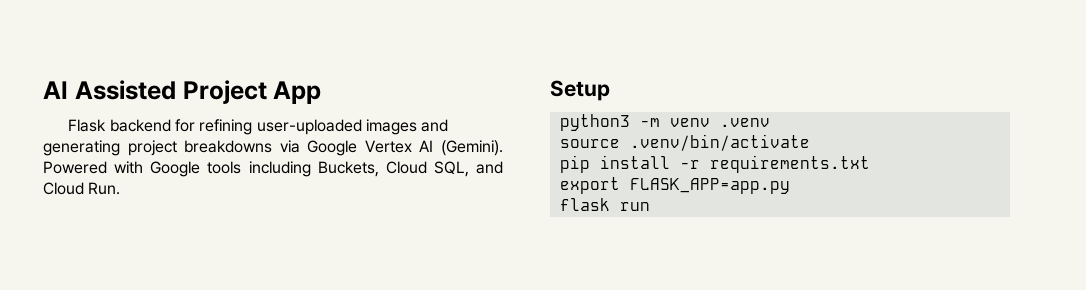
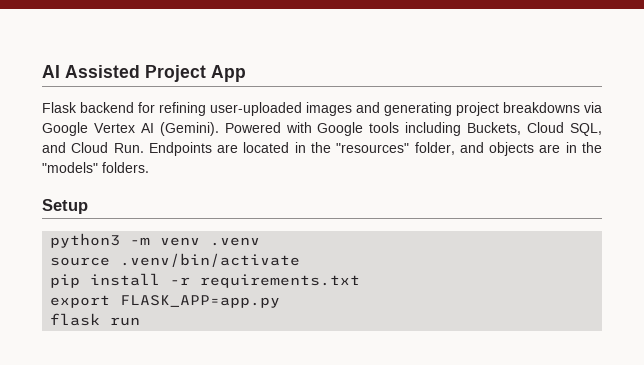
- Powered with Google tools including Buckets, Cloud SQL, and Cloud Run.
+ Powered with Google tools including Buckets, Cloud SQL, and Cloud Run. Endpoints are located in the "resources" folder, and objects are in the "models" folders.

